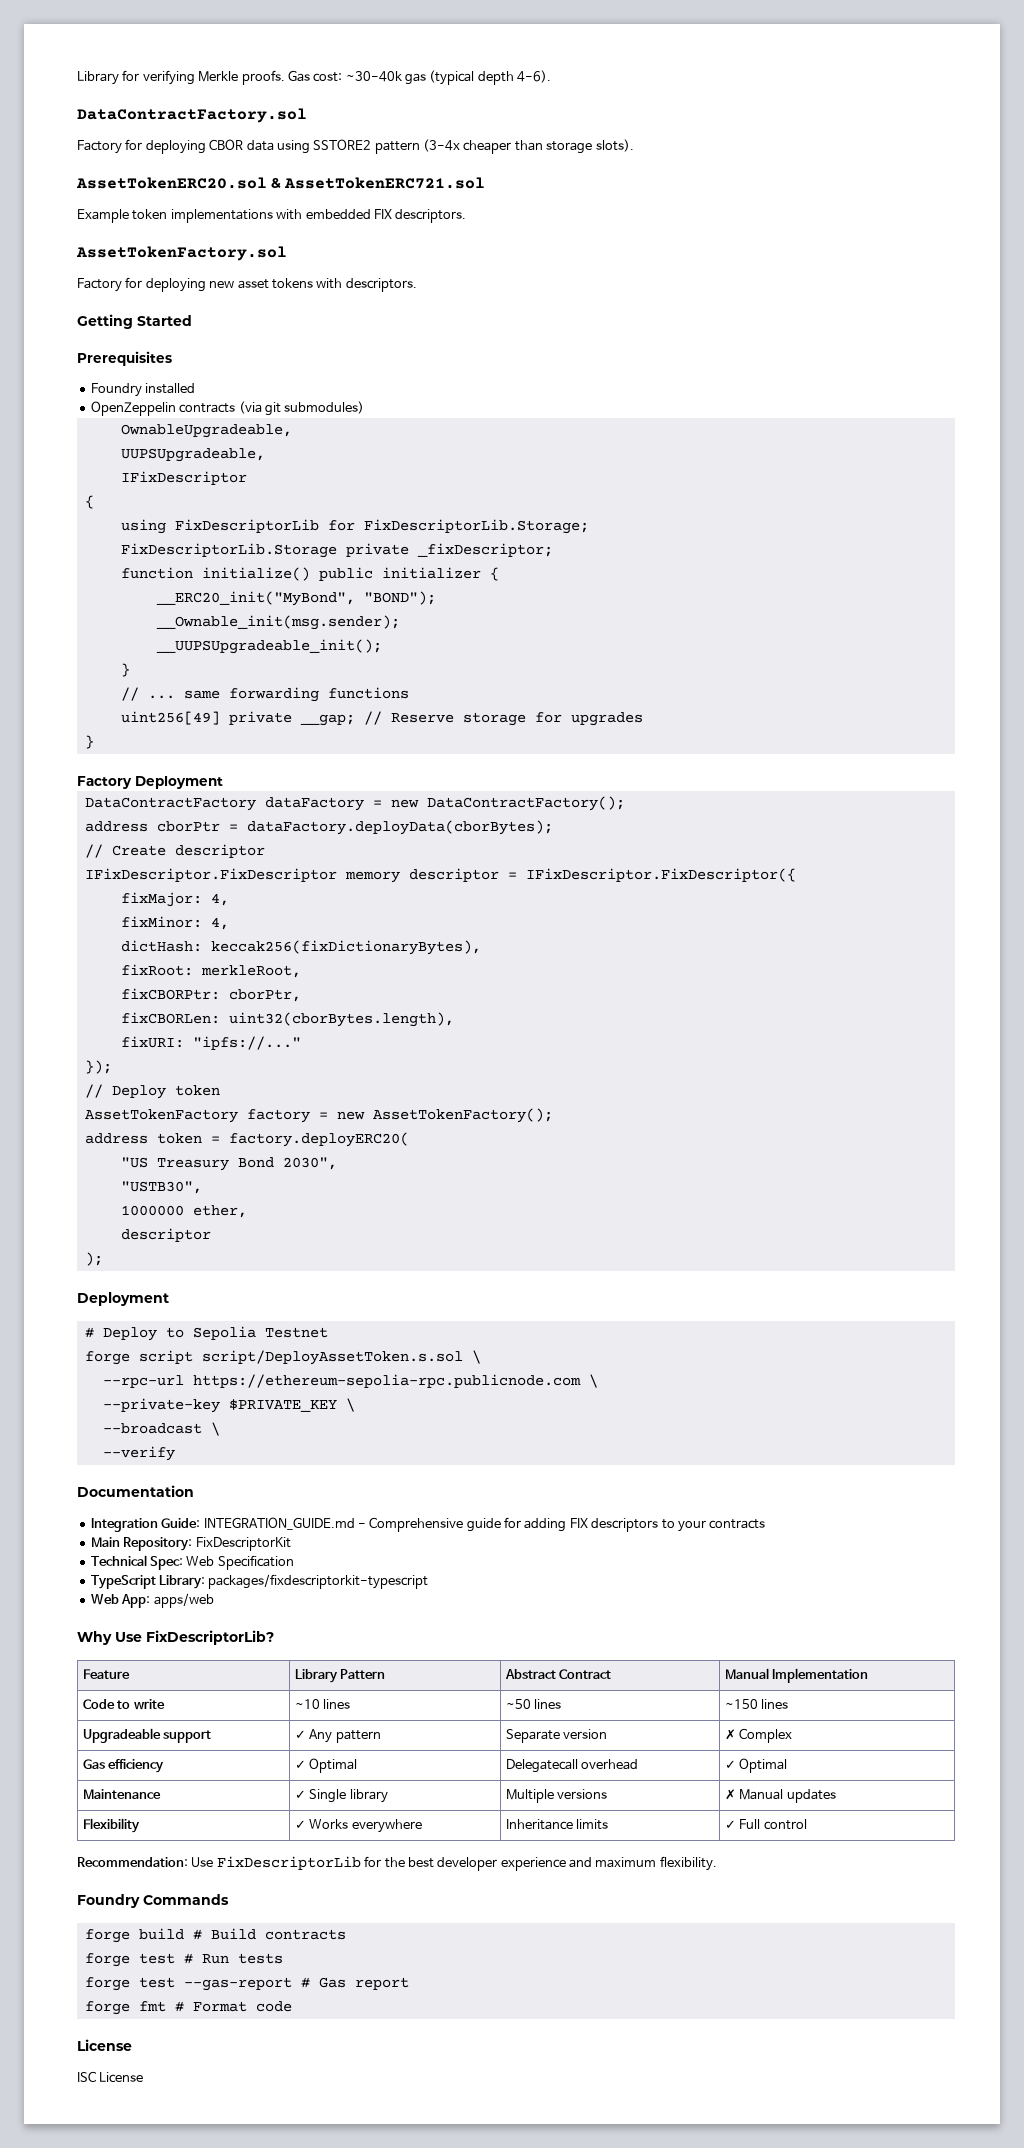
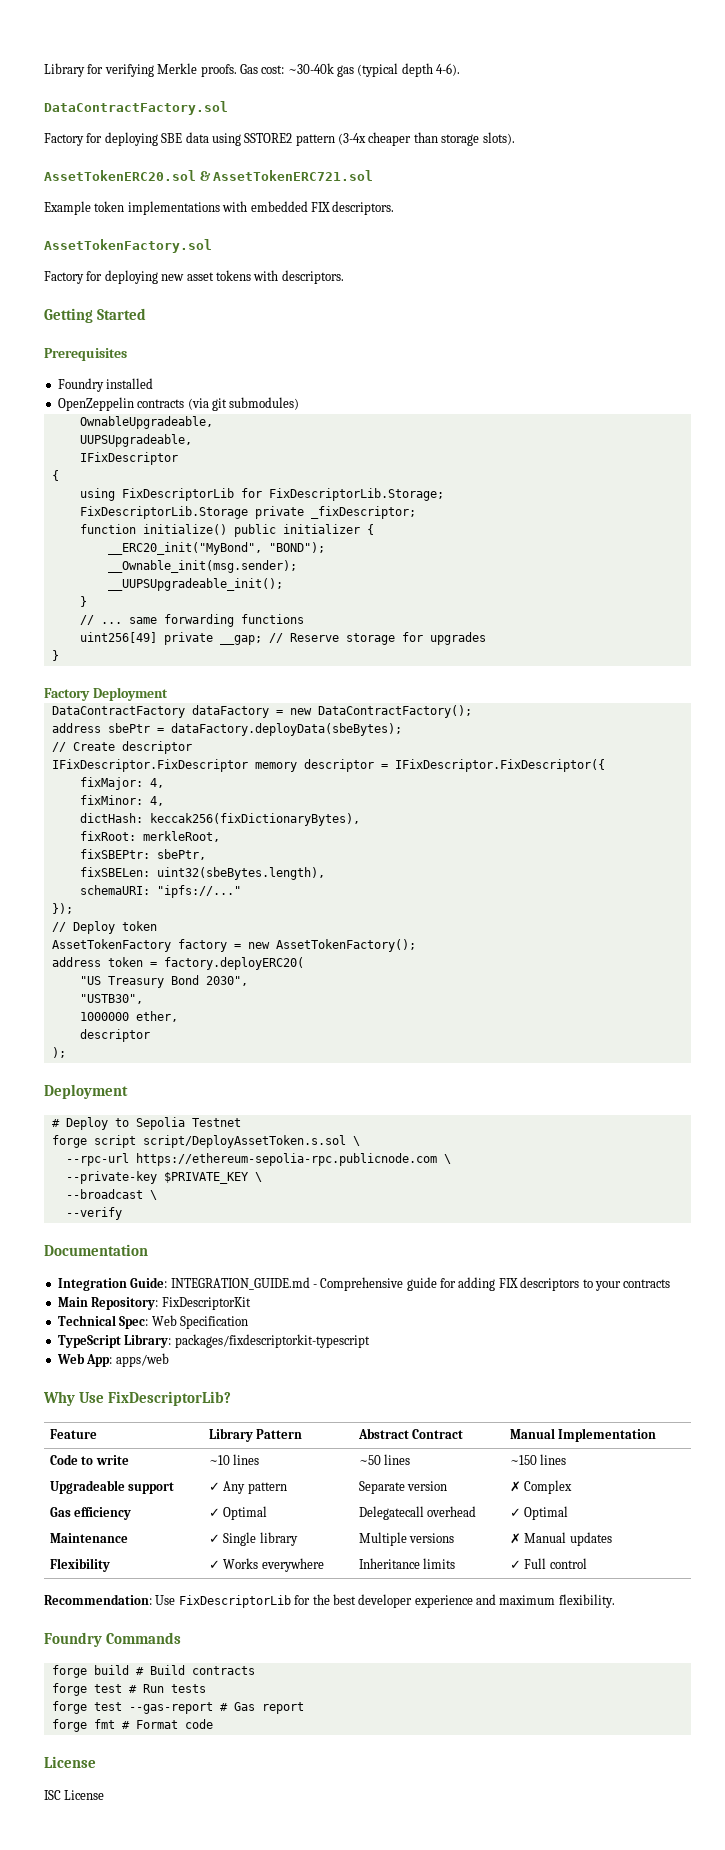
- Factory for deploying CBOR data using SSTORE2 pattern (3-4x cheaper than storage slots).
+ Factory for deploying SBE data using SSTORE2 pattern (3-4x cheaper than storage slots).
- address cborPtr = dataFactory.deployData(cborBytes);
+ address sbePtr = dataFactory.deployData(sbeBytes);
- fixCBORPtr: cborPtr,
- fixCBORLen: uint32(cborBytes.length),
- fixURI: "ipfs://..."
+ fixSBEPtr: sbePtr,
+ fixSBELen: uint32(sbeBytes.length),
+ schemaURI: "ipfs://..."

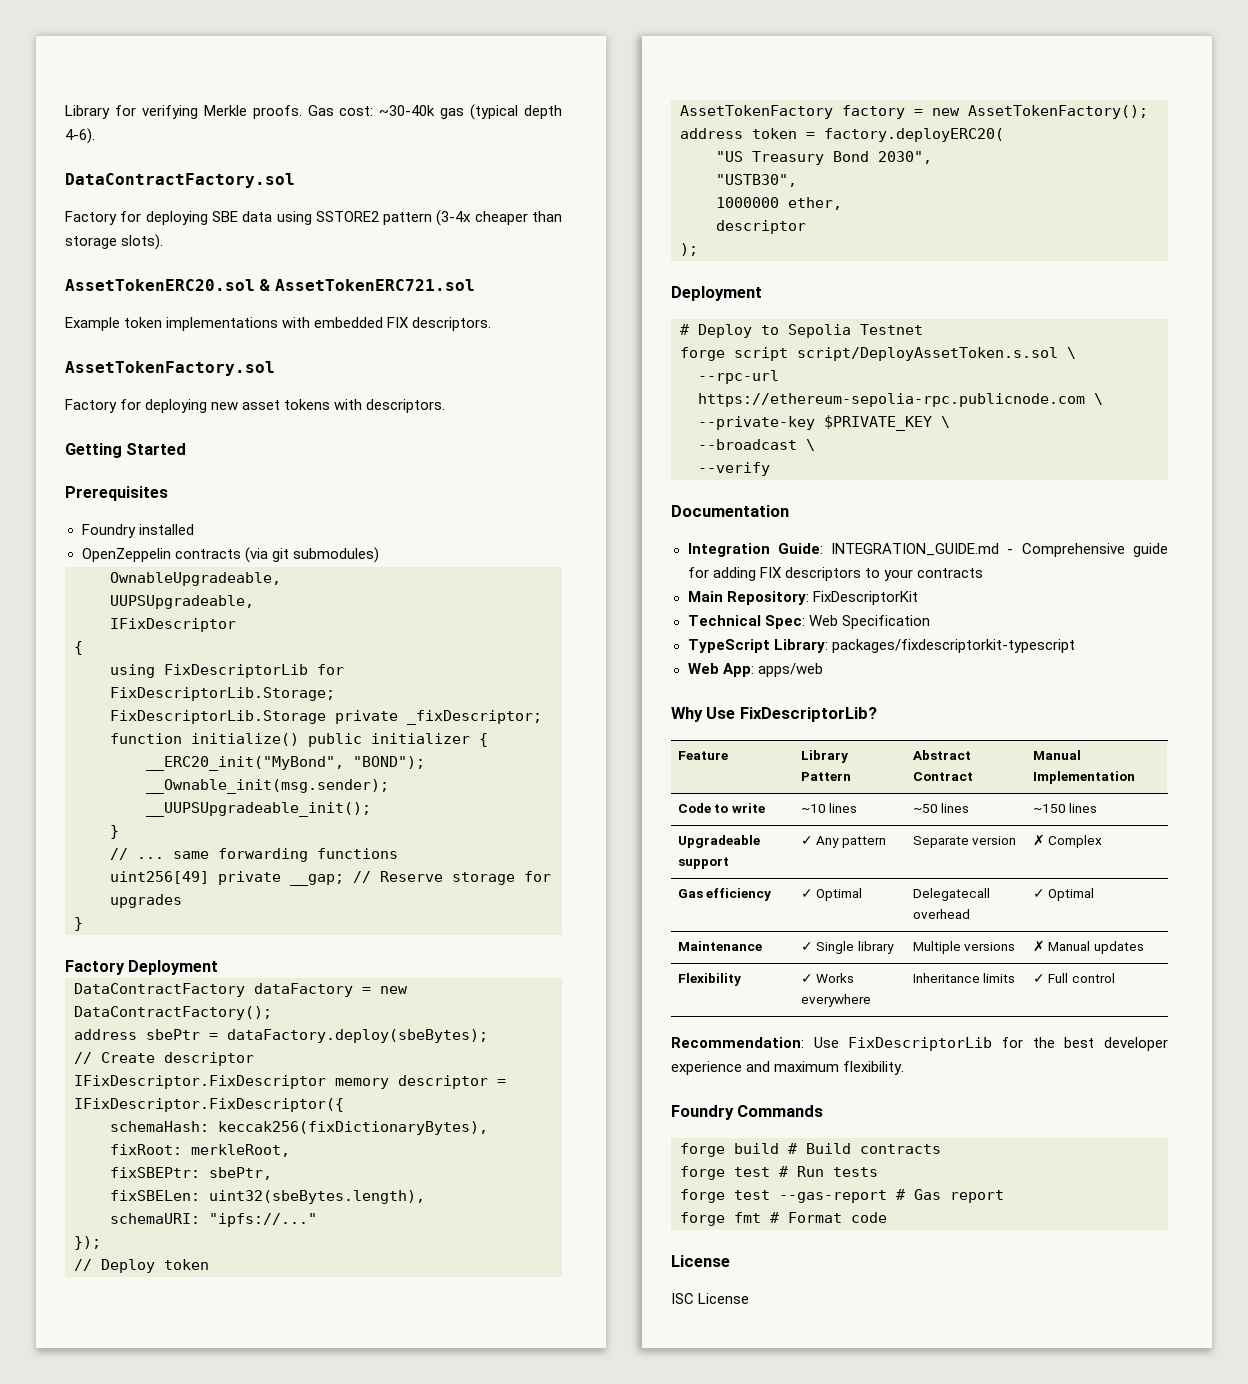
- address sbePtr = dataFactory.deployData(sbeBytes);
+ address sbePtr = dataFactory.deploy(sbeBytes);
- fixMajor: 4,
- fixMinor: 4,
- dictHash: keccak256(fixDictionaryBytes),
+ schemaHash: keccak256(fixDictionaryBytes),

